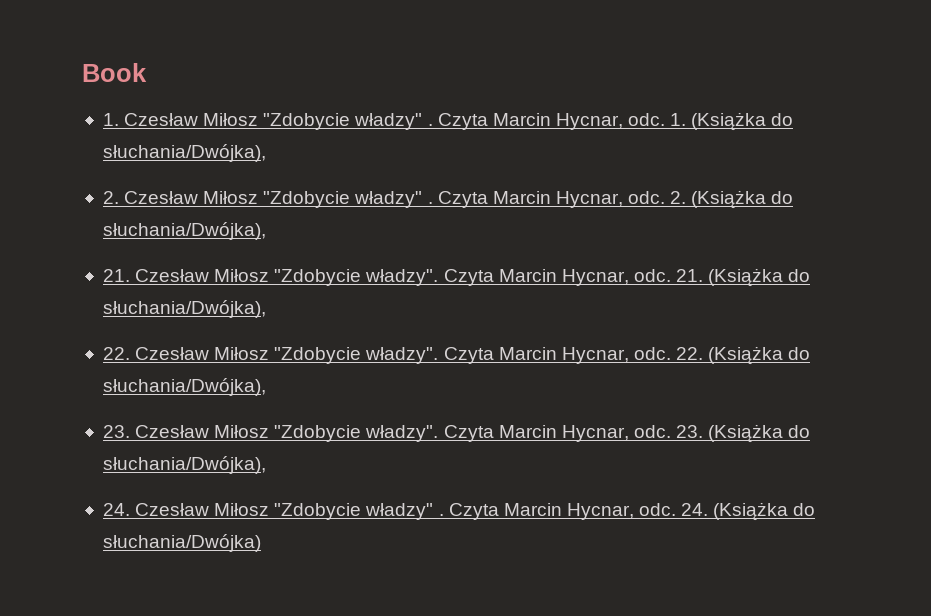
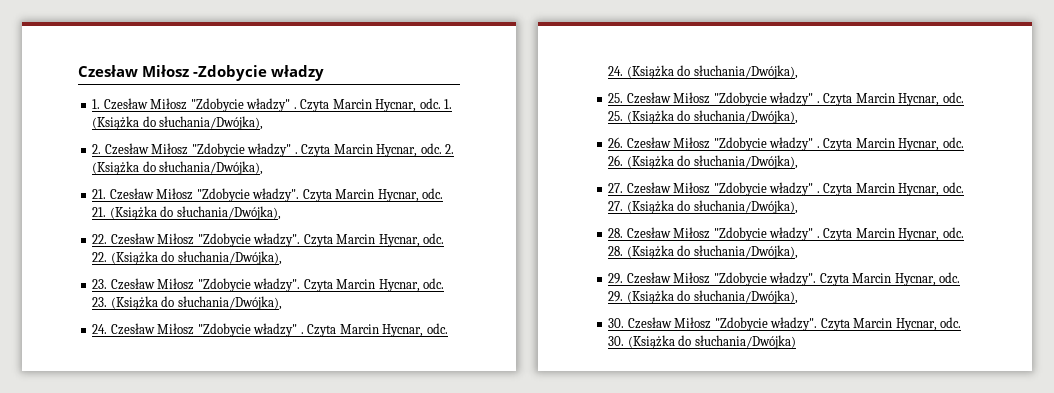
- Book
+ Czesław Miłosz -Zdobycie władzy
- 24. (Książka do słuchania/Dwójka)
+ 24. (Książka do słuchania/Dwójka),
+ 25. Czesław Miłosz "Zdobycie władzy" . Czyta Marcin Hycnar, odc. 25. (Książka do słuchania/Dwójka),
+ 26. Czesław Miłosz "Zdobycie władzy" . Czyta Marcin Hycnar, odc. 26. (Książka do słuchania/Dwójka),
+ 27. Czesław Miłosz "Zdobycie władzy" . Czyta Marcin Hycnar, odc. 27. (Książka do słuchania/Dwójka),
+ 28. Czesław Miłosz "Zdobycie władzy" . Czyta Marcin Hycnar, odc. 28. (Książka do słuchania/Dwójka),
+ 29. Czesław Miłosz "Zdobycie władzy". Czyta Marcin Hycnar, odc. 29. (Książka do słuchania/Dwójka),
+ 30. Czesław Miłosz "Zdobycie władzy". Czyta Marcin Hycnar, odc. 30. (Książka do słuchania/Dwójka)

